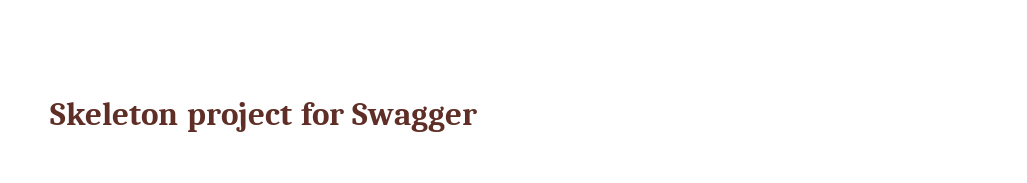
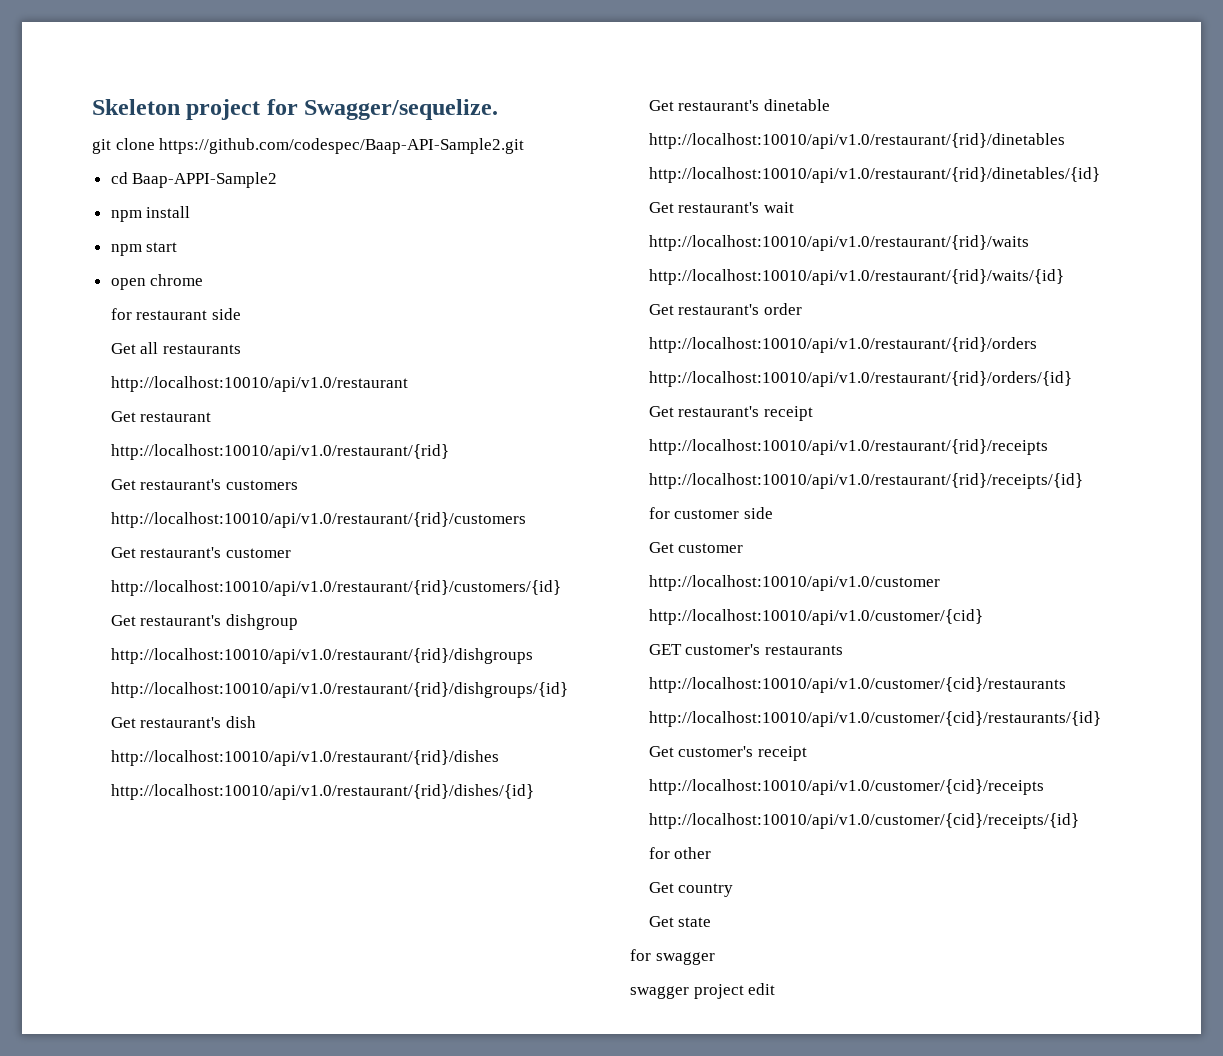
- Skeleton project for Swagger
+ Skeleton project for Swagger/sequelize.
+ git clone https://github.com/codespec/Baap-API-Sample2.git
+ cd Baap-APPI-Sample2
+ npm install
+ npm start
+ open chrome
+ for restaurant side
+ Get all restaurants
+ http://localhost:10010/api/v1.0/restaurant
+ Get restaurant
+ http://localhost:10010/api/v1.0/restaurant/{rid}
+ Get restaurant's customers
+ http://localhost:10010/api/v1.0/restaurant/{rid}/customers
+ Get restaurant's customer
+ http://localhost:10010/api/v1.0/restaurant/{rid}/customers/{id}
+ Get restaurant's dishgroup
+ http://localhost:10010/api/v1.0/restaurant/{rid}/dishgroups
+ http://localhost:10010/api/v1.0/restaurant/{rid}/dishgroups/{id}
+ Get restaurant's dish
+ http://localhost:10010/api/v1.0/restaurant/{rid}/dishes
+ http://localhost:10010/api/v1.0/restaurant/{rid}/dishes/{id}
+ Get restaurant's dinetable
+ http://localhost:10010/api/v1.0/restaurant/{rid}/dinetables
+ http://localhost:10010/api/v1.0/restaurant/{rid}/dinetables/{id}
+ Get restaurant's wait
+ http://localhost:10010/api/v1.0/restaurant/{rid}/waits
+ http://localhost:10010/api/v1.0/restaurant/{rid}/waits/{id}
+ Get restaurant's order
+ http://localhost:10010/api/v1.0/restaurant/{rid}/orders
+ http://localhost:10010/api/v1.0/restaurant/{rid}/orders/{id}
+ Get restaurant's receipt
+ http://localhost:10010/api/v1.0/restaurant/{rid}/receipts
+ http://localhost:10010/api/v1.0/restaurant/{rid}/receipts/{id}
+ for customer side
+ Get customer
+ http://localhost:10010/api/v1.0/customer
+ http://localhost:10010/api/v1.0/customer/{cid}
+ GET customer's restaurants
+ http://localhost:10010/api/v1.0/customer/{cid}/restaurants
+ http://localhost:10010/api/v1.0/customer/{cid}/restaurants/{id}
+ Get customer's receipt
+ http://localhost:10010/api/v1.0/customer/{cid}/receipts
+ http://localhost:10010/api/v1.0/customer/{cid}/receipts/{id}
+ for other
+ Get country
+ Get state
+ for swagger
+ swagger project edit

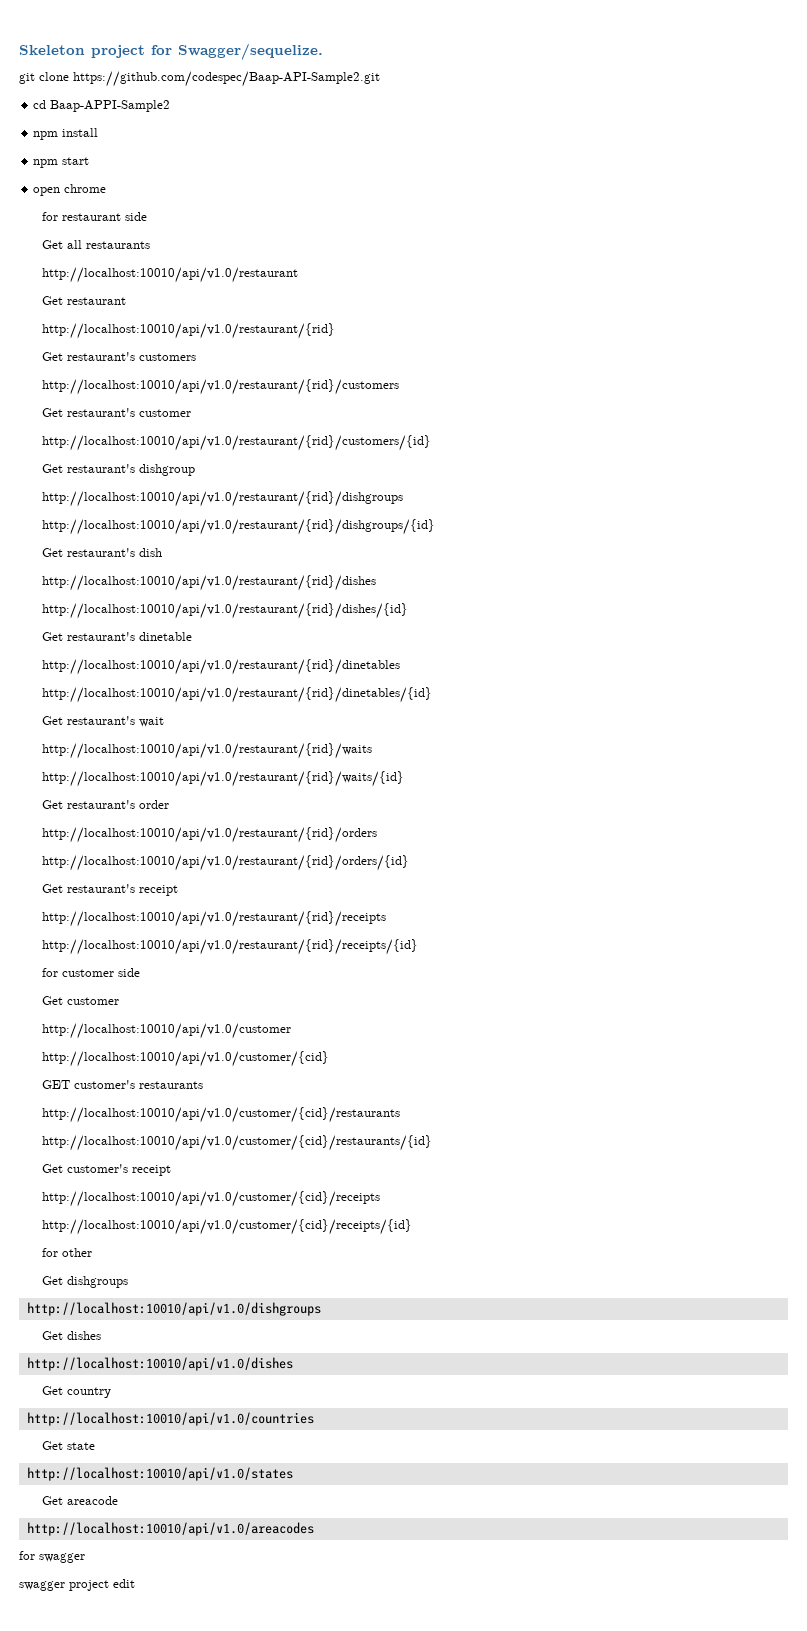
+ Get dishgroups
+ http://localhost:10010/api/v1.0/dishgroups
+ Get dishes
+ http://localhost:10010/api/v1.0/dishes
+ http://localhost:10010/api/v1.0/countries
+ http://localhost:10010/api/v1.0/states
+ Get areacode
+ http://localhost:10010/api/v1.0/areacodes

